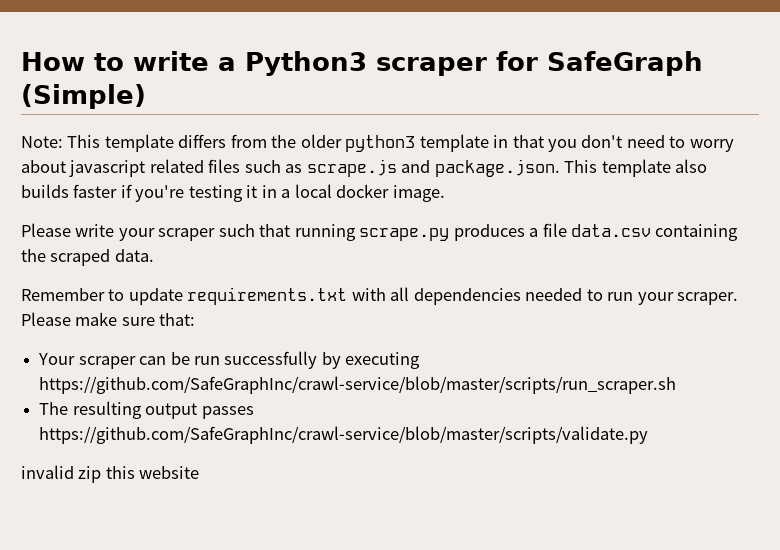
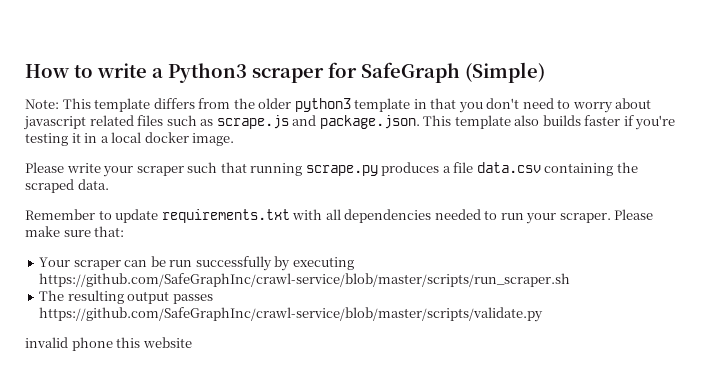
- invalid zip this website
+ invalid phone this website

